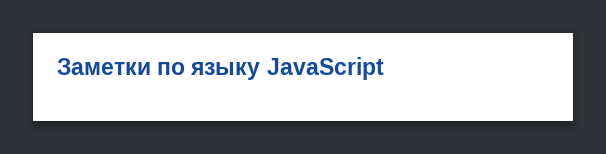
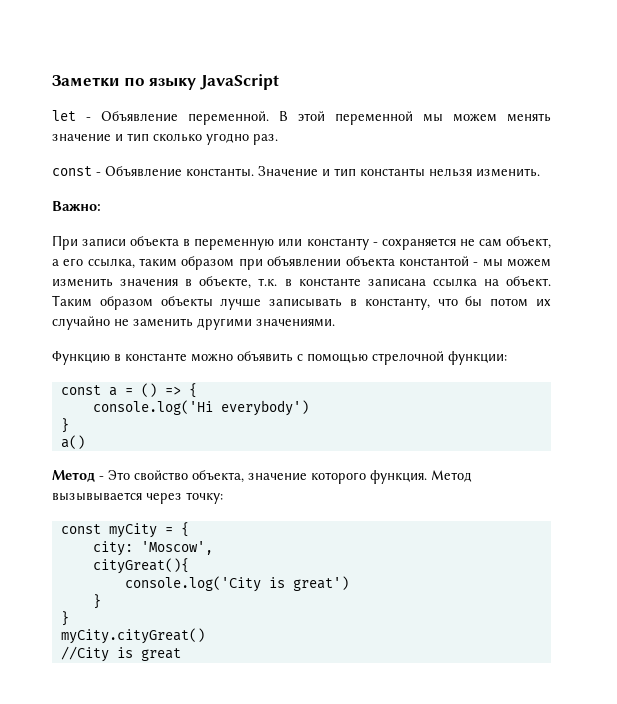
+ let - Объявление переменной. В этой переменной мы можем менять значение и тип сколько угодно раз.
+ const - Объявление константы. Значение и тип константы нельзя изменить.
+ Важно:
+ При записи объекта в переменную или константу - сохраняется не сам объект, а его ссылка, таким образом при объявлении объекта константой - мы можем изменить значения в объекте, т.к. в константе записана ссылка на объект. Таким образом объекты лучше записывать в константу, что бы потом их случайно не заменить другими значениями.
+ Функцию в константе можно объявить с помощью стрелочной функции:
+ const a = () => {
+ console.log('Hi everybody')
+ }
+ a()
+ Метод - Это свойство объекта, значение которого функция. Метод вызывывается через точку:
+ const myCity = {
+ city: 'Moscow',
+ cityGreat(){
+ console.log('City is great')
+ }
+ }
+ myCity.cityGreat()
+ //City is great

